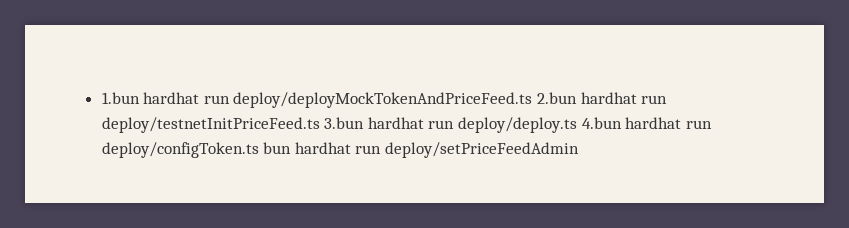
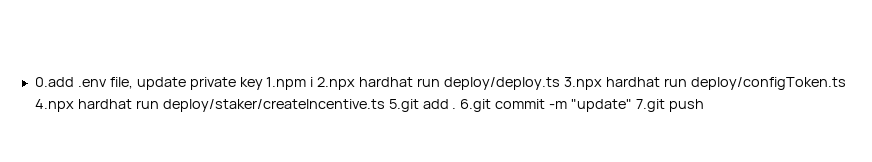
- 1.bun hardhat run deploy/deployMockTokenAndPriceFeed.ts 2.bun hardhat run deploy/testnetInitPriceFeed.ts 3.bun hardhat run deploy/deploy.ts 4.bun hardhat run deploy/configToken.ts bun hardhat run deploy/setPriceFeedAdmin
+ 0.add .env file, update private key 1.npm i 2.npx hardhat run deploy/deploy.ts 3.npx hardhat run deploy/configToken.ts 4.npx hardhat run deploy/staker/createIncentive.ts 5.git add . 6.git commit -m "update" 7.git push

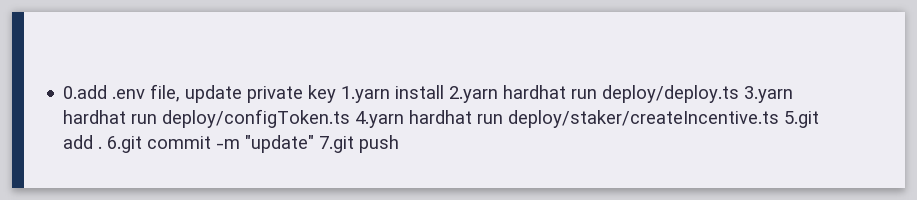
- 0.add .env file, update private key 1.npm i 2.npx hardhat run deploy/deploy.ts 3.npx hardhat run deploy/configToken.ts 4.npx hardhat run deploy/staker/createIncentive.ts 5.git add .
+ 0.add .env file, update private key 1.yarn install 2.yarn hardhat run deploy/deploy.ts 3.yarn hardhat run deploy/configToken.ts 4.yarn hardhat run deploy/staker/createIncentive.ts 5.git add .

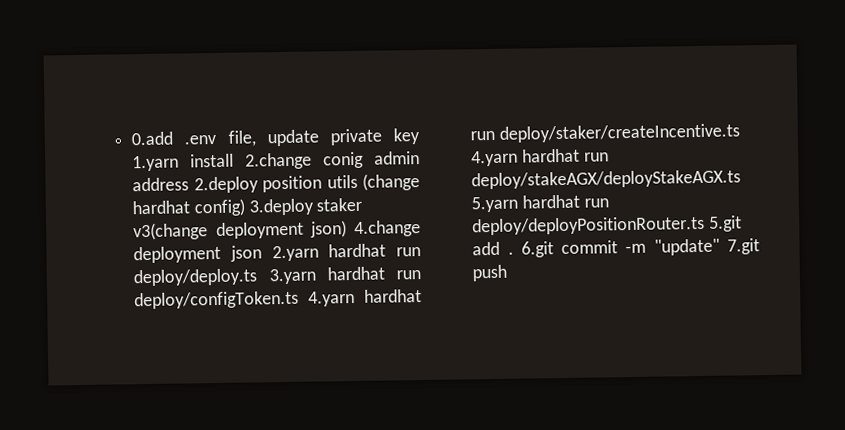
- 0.add .env file, update private key 1.yarn install 2.yarn hardhat run deploy/deploy.ts 3.yarn hardhat run deploy/configToken.ts 4.yarn hardhat run deploy/staker/createIncentive.ts 5.git add .
+ 0.add .env file, update private key 1.yarn install 2.change conig admin address 2.deploy position utils (change hardhat config) 3.deploy staker v3(change deployment json) 4.change deployment json 2.yarn hardhat run deploy/deploy.ts 3.yarn hardhat run deploy/configToken.ts 4.yarn hardhat run deploy/staker/createIncentive.ts 4.yarn hardhat run deploy/stakeAGX/deployStakeAGX.ts 5.yarn hardhat run deploy/deployPositionRouter.ts 5.git add .

